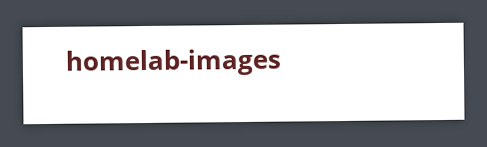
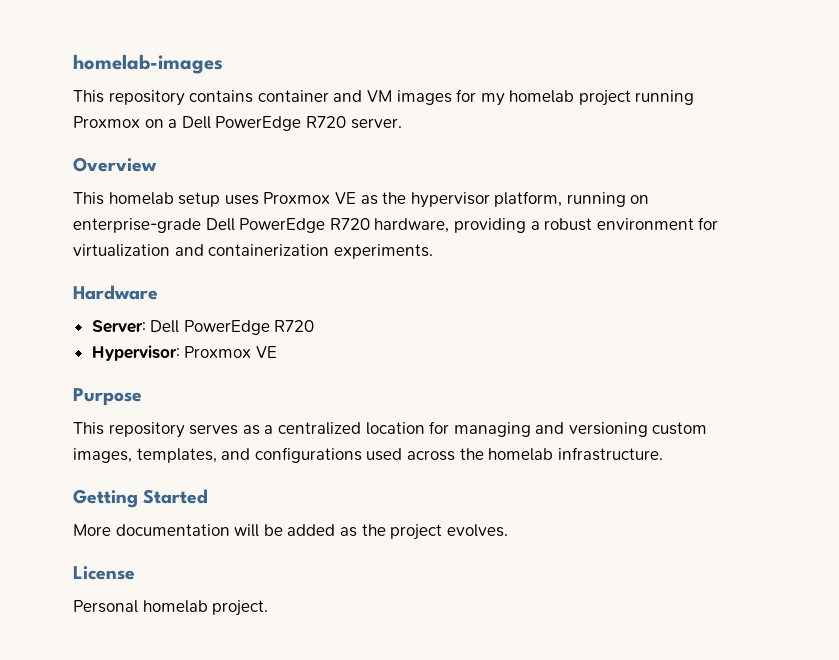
+ This repository contains container and VM images for my homelab project running Proxmox on a Dell PowerEdge R720 server.
+ Overview
+ This homelab setup uses Proxmox VE as the hypervisor platform, running on enterprise-grade Dell PowerEdge R720 hardware, providing a robust environment for virtualization and containerization experiments.
+ Hardware
+ Server: Dell PowerEdge R720
+ Hypervisor: Proxmox VE
+ Purpose
+ This repository serves as a centralized location for managing and versioning custom images, templates, and configurations used across the homelab infrastructure.
+ Getting Started
+ More documentation will be added as the project evolves.
+ License
+ Personal homelab project.

